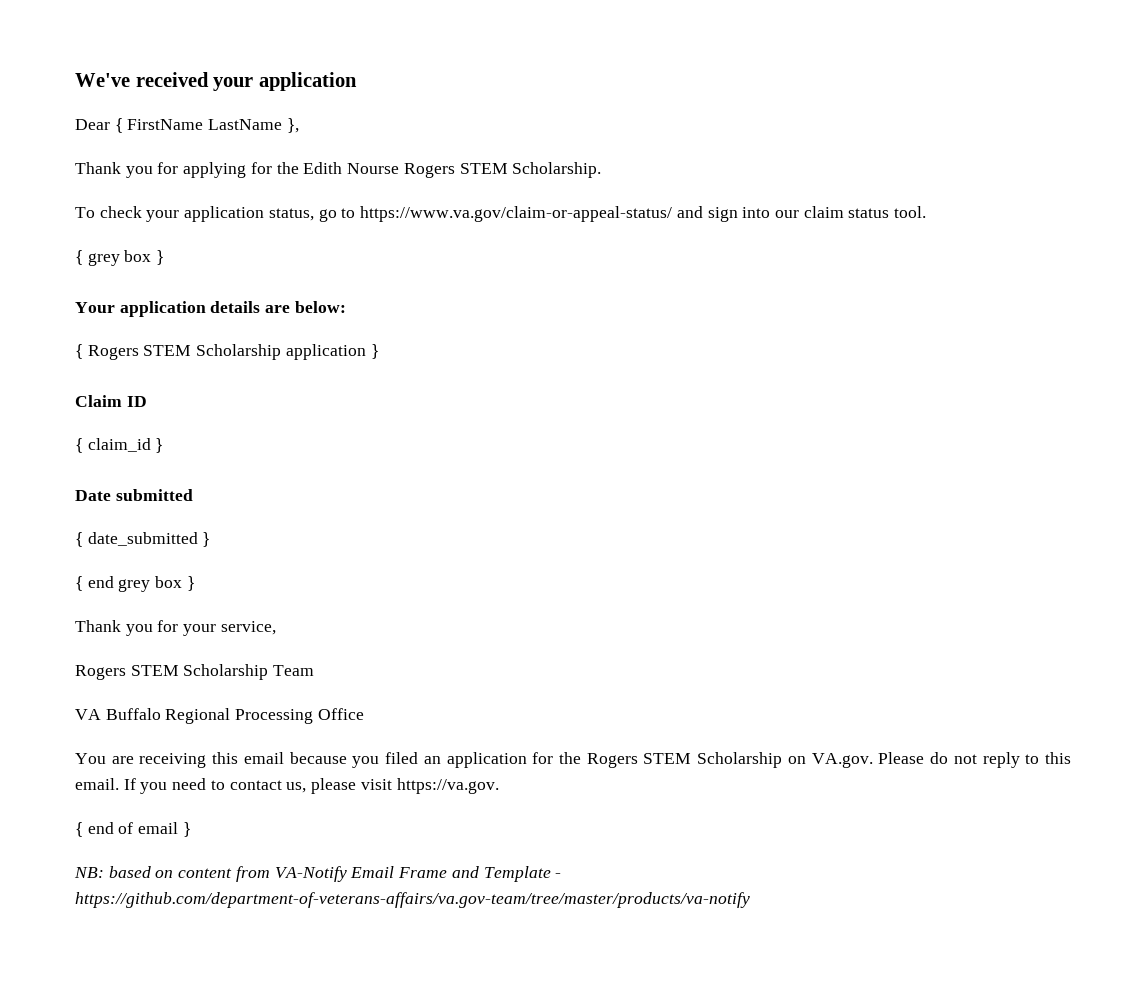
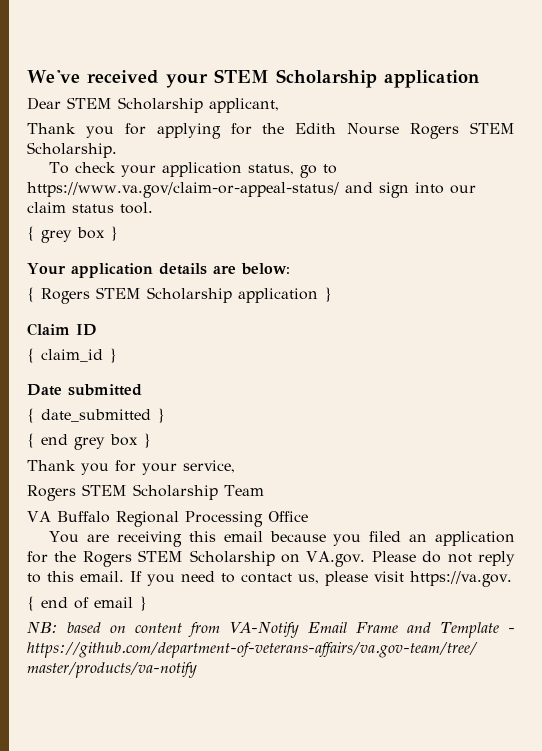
- We've received your application
+ We've received your STEM Scholarship application
- Dear { FirstName LastName },
+ Dear STEM Scholarship applicant,

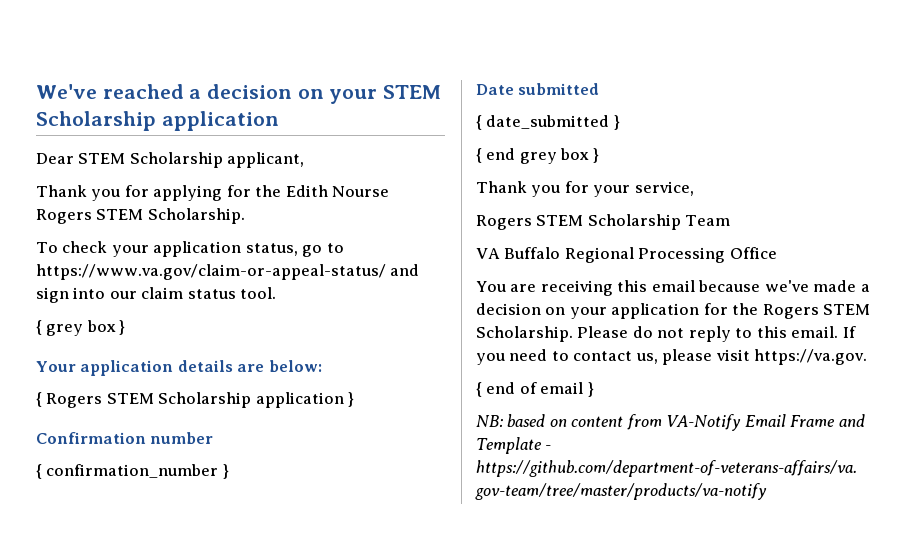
- We've received your STEM Scholarship application
+ We've reached a decision on your STEM Scholarship application
- Claim ID
- { claim_id }
+ Confirmation number
+ { confirmation_number }
- You are receiving this email because you filed an application for the Rogers STEM Scholarship on VA.gov. Please do not reply to this email.
+ You are receiving this email because we've made a decision on your application for the Rogers STEM Scholarship. Please do not reply to this email.

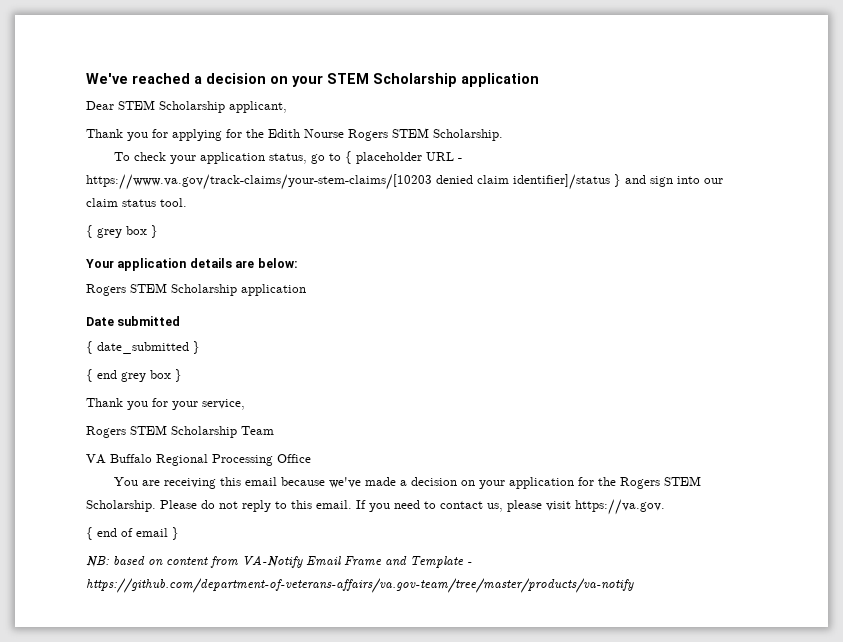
- To check your application status, go to https://www.va.gov/claim-or-appeal-status/ and sign into our claim status tool.
+ To check your application status, go to { placeholder URL - https://www.va.gov/track-claims/your-stem-claims/[10203 denied claim identifier]/status } and sign into our claim status tool.
- { Rogers STEM Scholarship application }
- Confirmation number
- { confirmation_number }
+ Rogers STEM Scholarship application

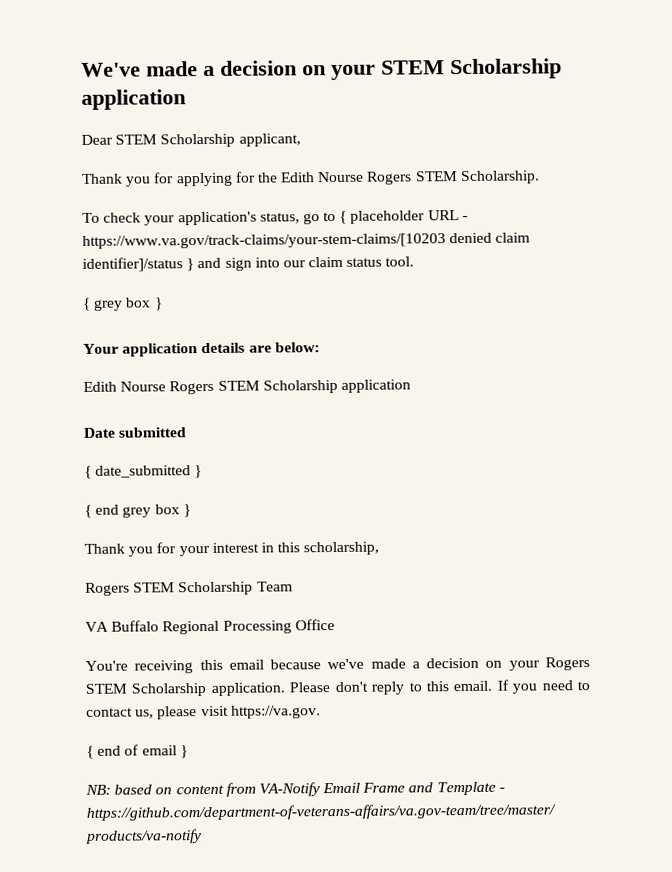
- We've reached a decision on your STEM Scholarship application
+ We've made a decision on your STEM Scholarship application
- To check your application status, go to { placeholder URL - https://www.va.gov/track-claims/your-stem-claims/[10203 denied claim identifier]/status } and sign into our claim status tool.
+ To check your application's status, go to { placeholder URL - https://www.va.gov/track-claims/your-stem-claims/[10203 denied claim identifier]/status } and sign into our claim status tool.
- Rogers STEM Scholarship application
+ Edith Nourse Rogers STEM Scholarship application
- Thank you for your service,
+ Thank you for your interest in this scholarship,
- You are receiving this email because we've made a decision on your application for the Rogers STEM Scholarship. Please do not reply to this email.
+ You're receiving this email because we've made a decision on your Rogers STEM Scholarship application. Please don't reply to this email.

